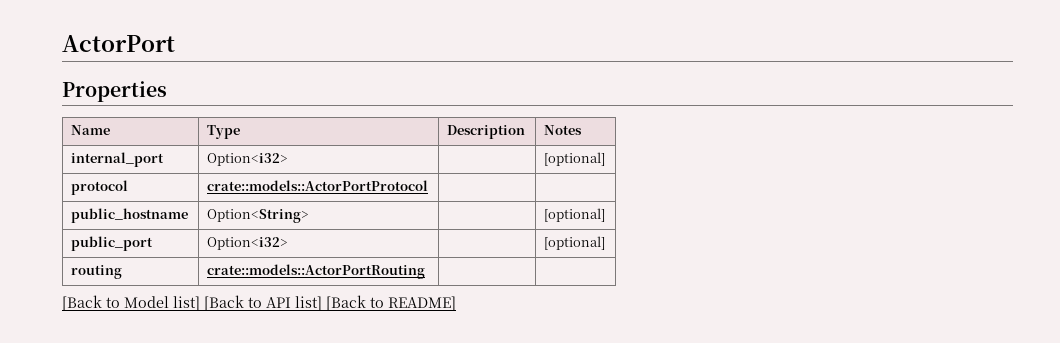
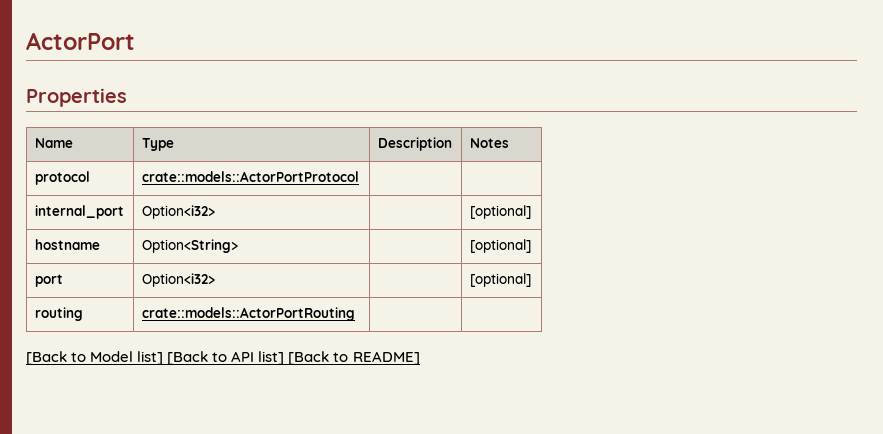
+ protocol | crate::models::ActorPortProtocol | |
- protocol | crate::models::ActorPortProtocol | |
- public_hostname | Option<String> | | [optional]
+ hostname | Option<String> | | [optional]
- public_port | Option<i32> | | [optional]
+ port | Option<i32> | | [optional]

